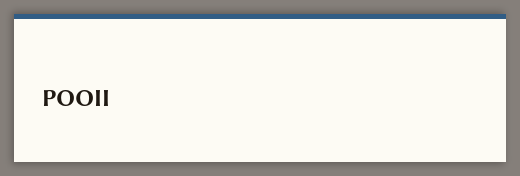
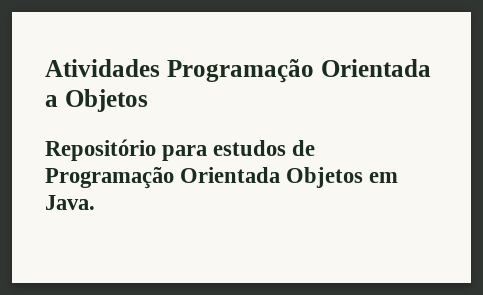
- POOII
+ Atividades Programação Orientada a Objetos
+ Repositório para estudos de Programação Orientada Objetos em Java.

